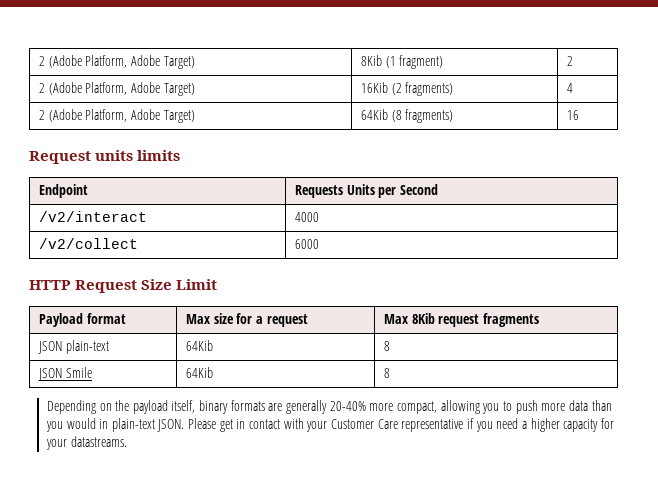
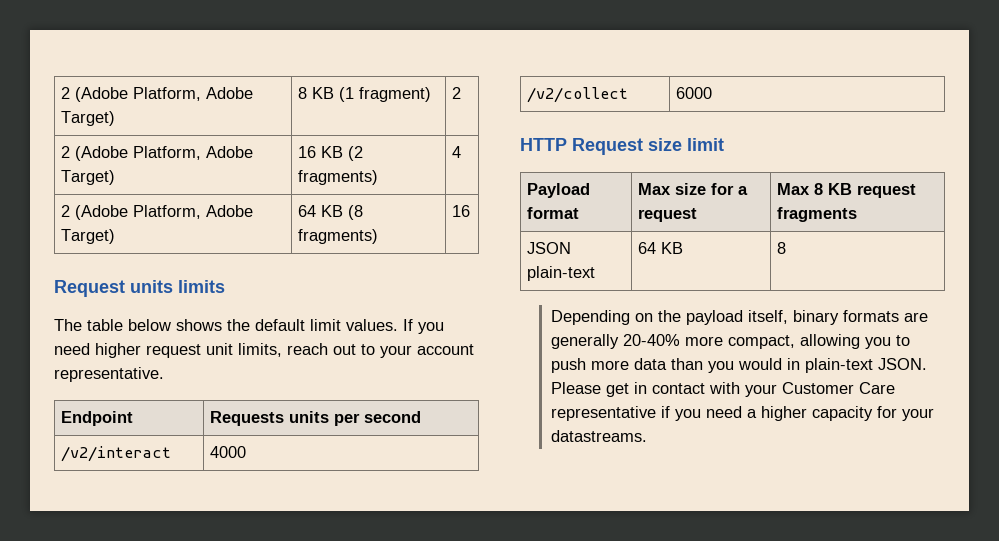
- 2 (Adobe Platform, Adobe Target) | 8Kib (1 fragment) | 2
+ 2 (Adobe Platform, Adobe Target) | 8 KB (1 fragment) | 2
- 2 (Adobe Platform, Adobe Target) | 16Kib (2 fragments) | 4
+ 2 (Adobe Platform, Adobe Target) | 16 KB (2 fragments) | 4
- 2 (Adobe Platform, Adobe Target) | 64Kib (8 fragments) | 16
+ 2 (Adobe Platform, Adobe Target) | 64 KB (8 fragments) | 16
+ The table below shows the default limit values. If you need higher request unit limits, reach out to your account representative.
- Endpoint | Requests Units per Second
+ Endpoint | Requests units per second
- HTTP Request Size Limit
+ HTTP Request size limit
- Payload format | Max size for a request | Max 8Kib request fragments
+ Payload format | Max size for a request | Max 8 KB request fragments
- JSON plain-text | 64Kib | 8
- JSON Smile | 64Kib | 8
+ JSON plain-text | 64 KB | 8

